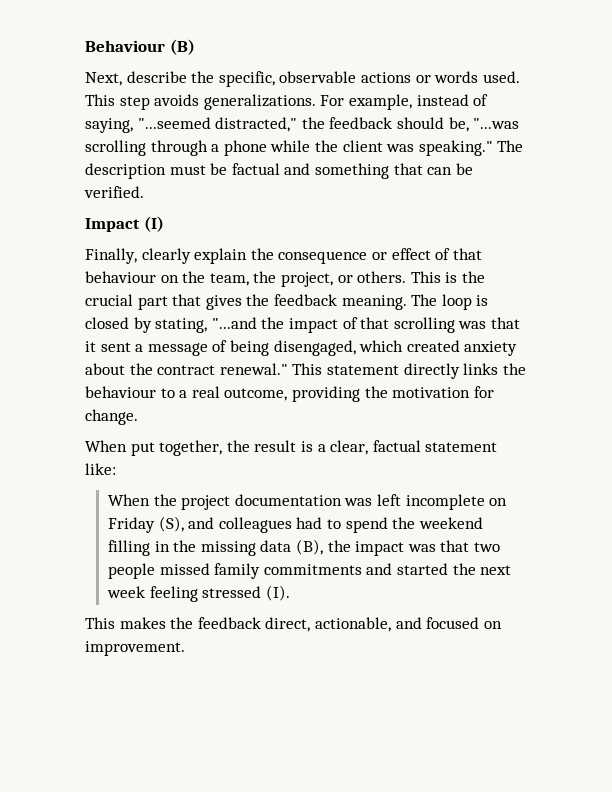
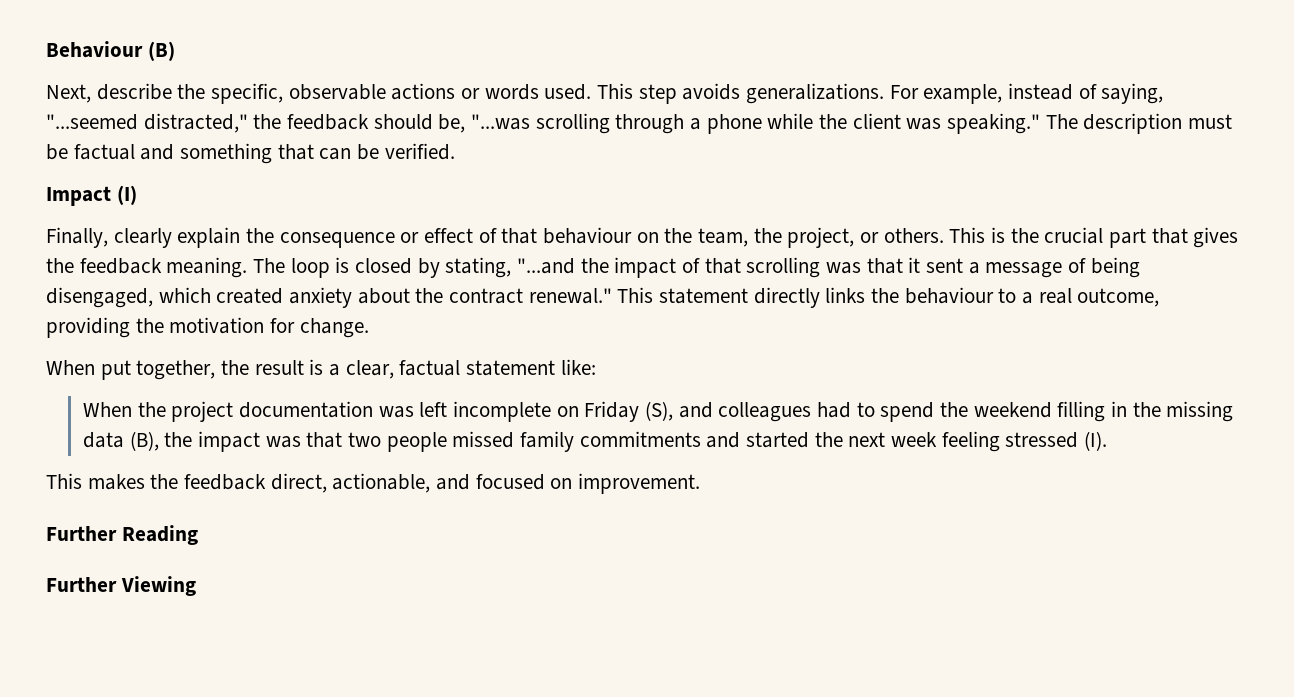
+ Further Reading
+ Further Viewing

